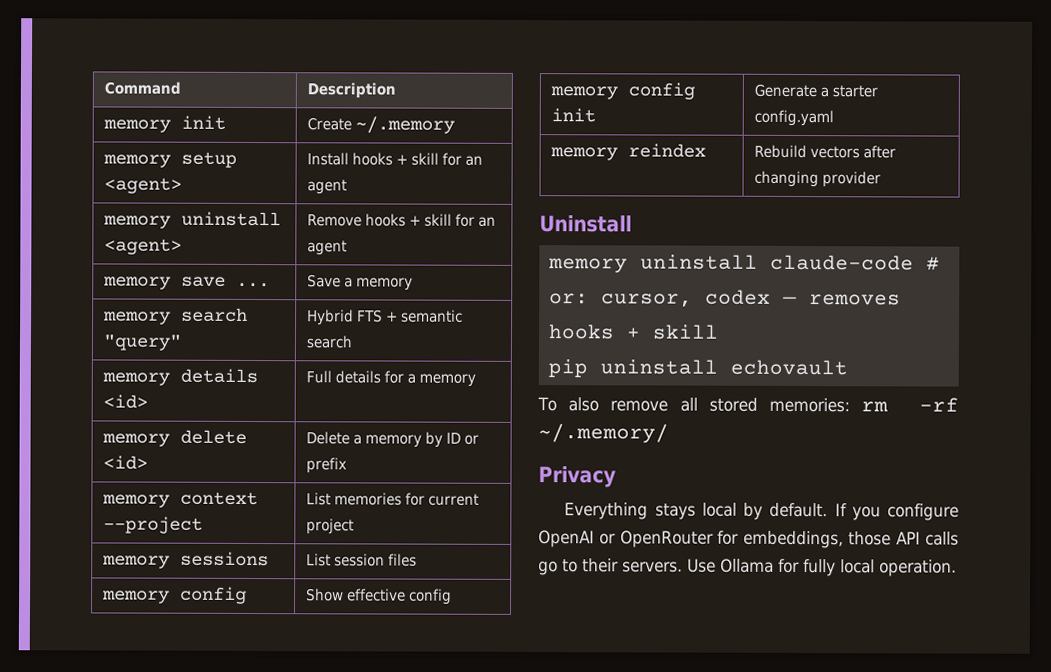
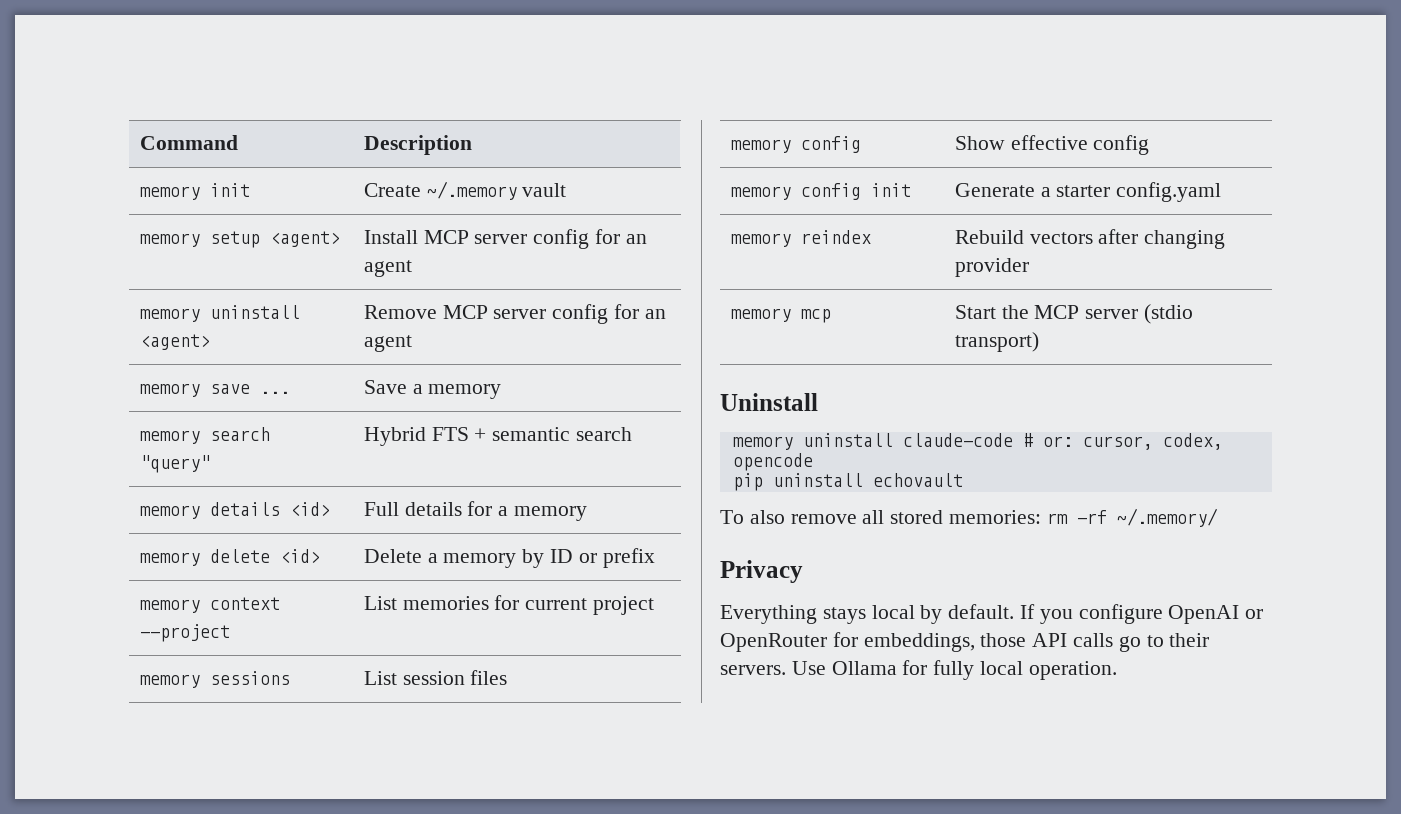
- memory init | Create ~/.memory
+ memory init | Create ~/.memory vault
- memory setup <agent> | Install hooks + skill for an agent
+ memory setup <agent> | Install MCP server config for an agent
- memory uninstall <agent> | Remove hooks + skill for an agent
+ memory uninstall <agent> | Remove MCP server config for an agent
+ memory mcp | Start the MCP server (stdio transport)
- memory uninstall claude-code # or: cursor, codex — removes hooks + skill
+ memory uninstall claude-code # or: cursor, codex, opencode

